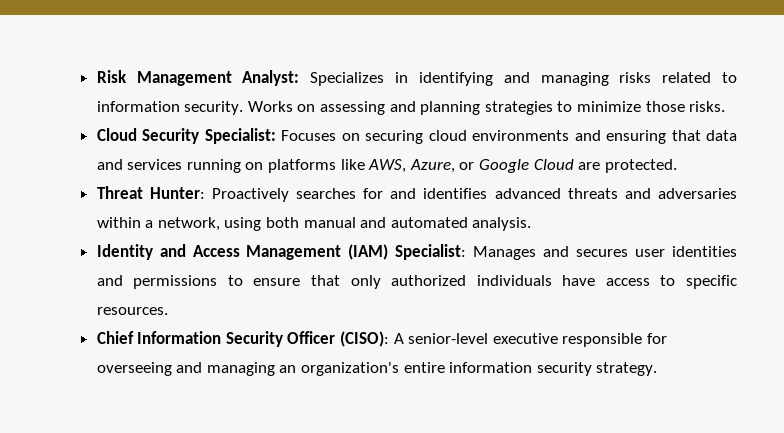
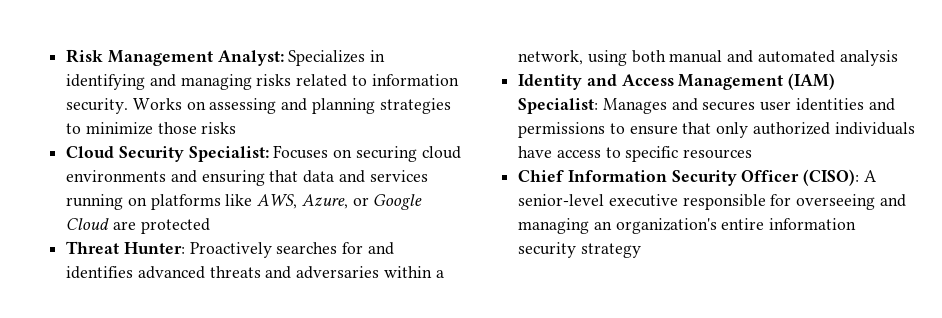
- Works on assessing and planning strategies to minimize those risks.
+ Works on assessing and planning strategies to minimize those risks
- Cloud Security Specialist: Focuses on securing cloud environments and ensuring that data and services running on platforms like AWS, Azure, or Google Cloud are protected.
+ Cloud Security Specialist: Focuses on securing cloud environments and ensuring that data and services running on platforms like AWS, Azure, or Google Cloud are protected
- Threat Hunter: Proactively searches for and identifies advanced threats and adversaries within a network, using both manual and automated analysis.
+ Threat Hunter: Proactively searches for and identifies advanced threats and adversaries within a network, using both manual and automated analysis
- Identity and Access Management (IAM) Specialist: Manages and secures user identities and permissions to ensure that only authorized individuals have access to specific resources.
+ Identity and Access Management (IAM) Specialist: Manages and secures user identities and permissions to ensure that only authorized individuals have access to specific resources
- Chief Information Security Officer (CISO): A senior-level executive responsible for overseeing and managing an organization's entire information security strategy.
+ Chief Information Security Officer (CISO): A senior-level executive responsible for overseeing and managing an organization's entire information security strategy

